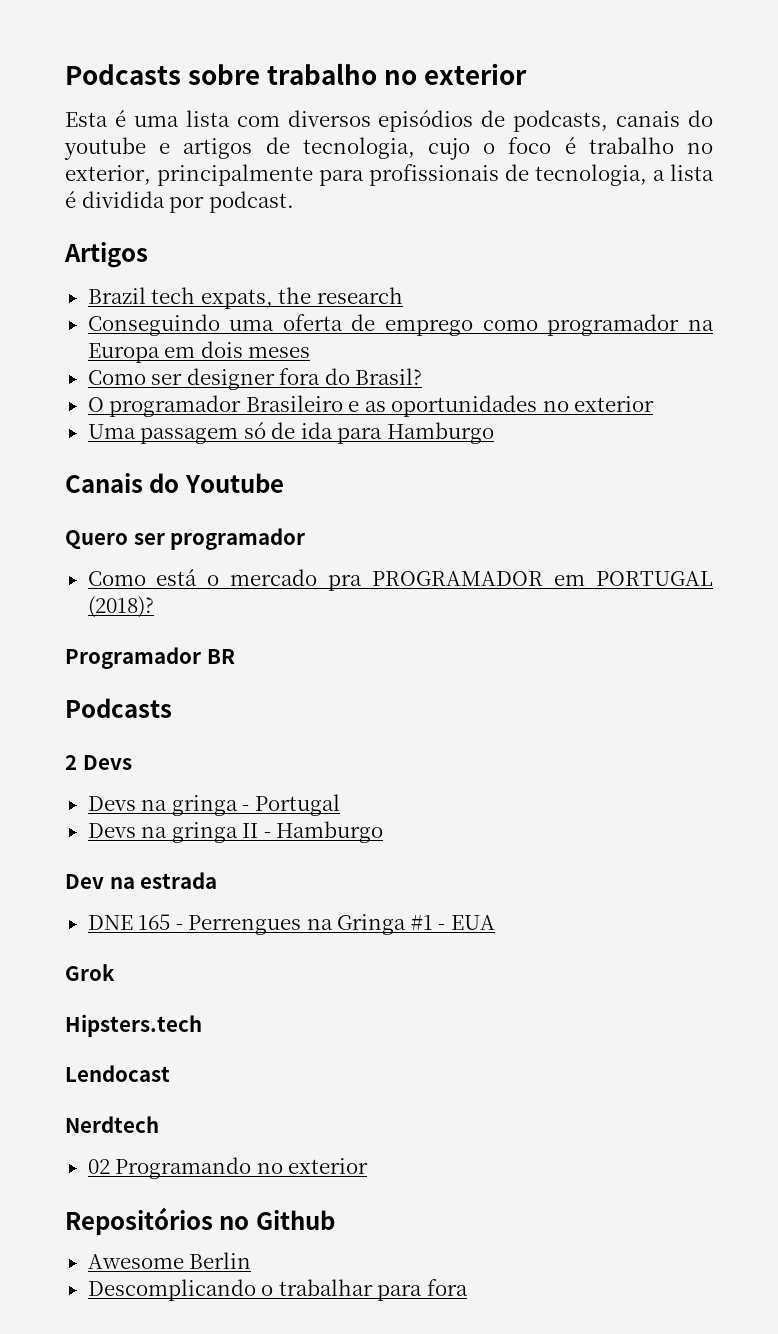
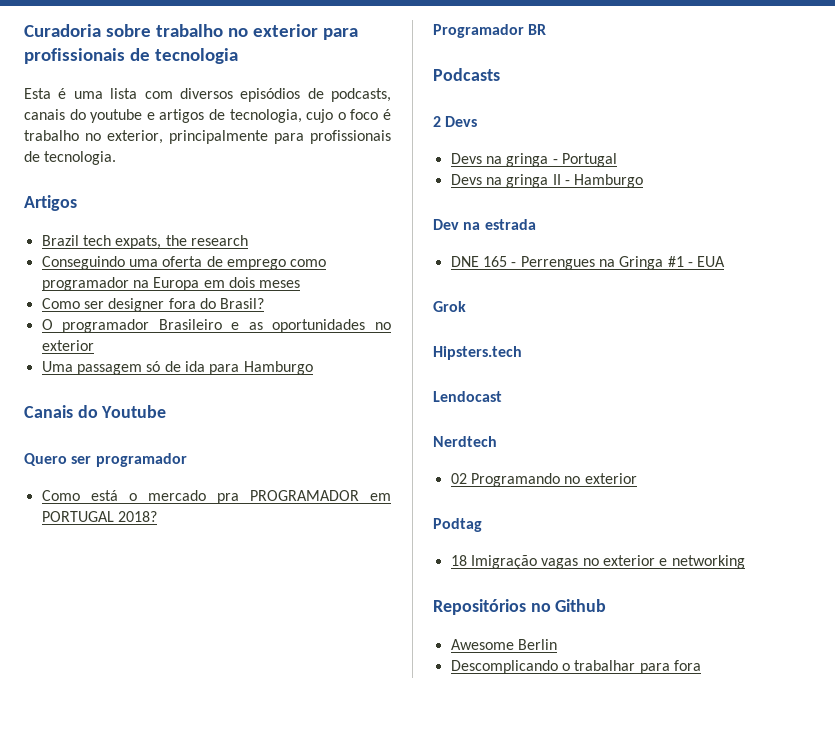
- Podcasts sobre trabalho no exterior
+ Curadoria sobre trabalho no exterior para profissionais de tecnologia
- Esta é uma lista com diversos episódios de podcasts, canais do youtube e artigos de tecnologia, cujo o foco é trabalho no exterior, principalmente para profissionais de tecnologia, a lista é dividida por podcast.
+ Esta é uma lista com diversos episódios de podcasts, canais do youtube e artigos de tecnologia, cujo o foco é trabalho no exterior, principalmente para profissionais de tecnologia.
- Como está o mercado pra PROGRAMADOR em PORTUGAL (2018)?
+ Como está o mercado pra PROGRAMADOR em PORTUGAL 2018?
+ Podtag
+ 18 Imigração vagas no exterior e networking

